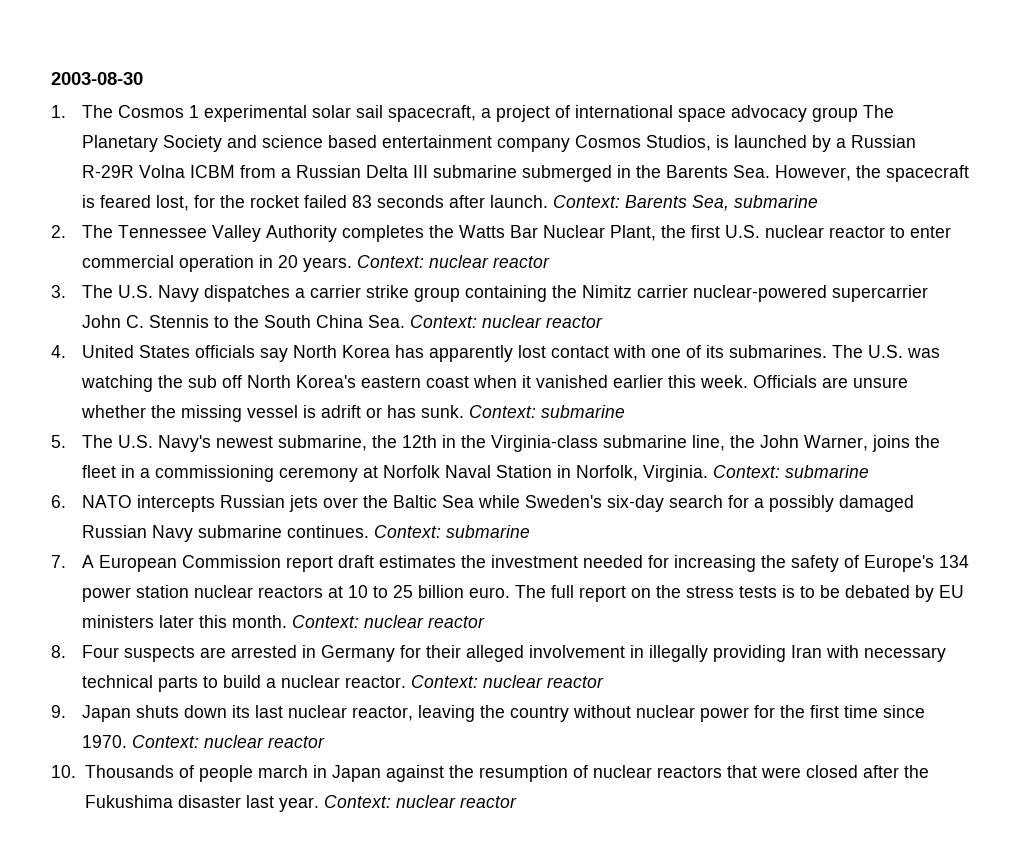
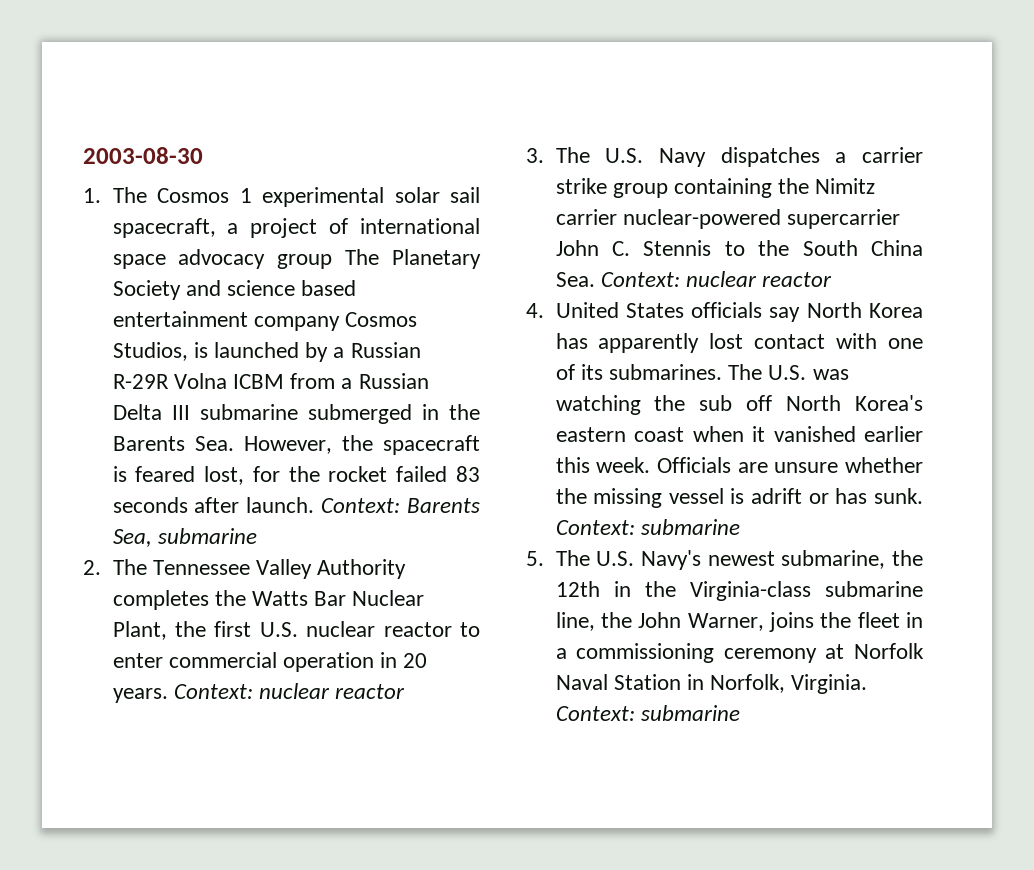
- 6. NATO intercepts Russian jets over the Baltic Sea while Sweden's six-day search for a possibly damaged Russian Navy submarine continues. Context: submarine
- 7. A European Commission report draft estimates the investment needed for increasing the safety of Europe's 134 power station nuclear reactors at 10 to 25 billion euro. The full report on the stress tests is to be debated by EU ministers later this month. Context: nuclear reactor
- 8. Four suspects are arrested in Germany for their alleged involvement in illegally providing Iran with necessary technical parts to build a nuclear reactor. Context: nuclear reactor
- 9. Japan shuts down its last nuclear reactor, leaving the country without nuclear power for the first time since 1970. Context: nuclear reactor
- 10. Thousands of people march in Japan against the resumption of nuclear reactors that were closed after the Fukushima disaster last year. Context: nuclear reactor

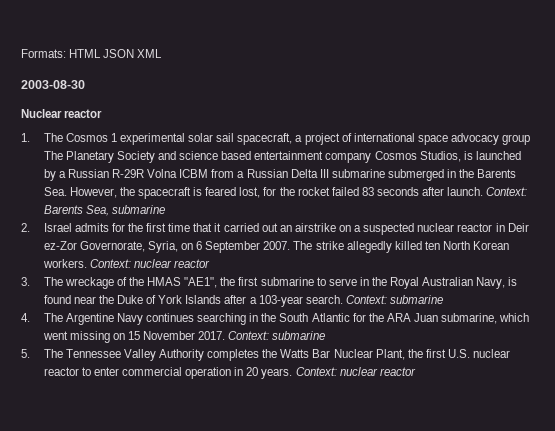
+ Formats: HTML JSON XML
+ Nuclear reactor
- 2. The Tennessee Valley Authority completes the Watts Bar Nuclear Plant, the first U.S. nuclear reactor to enter commercial operation in 20 years.
+ 2. Israel admits for the first time that it carried out an airstrike on a suspected nuclear reactor in Deir ez-Zor Governorate, Syria, on 6 September 2007. The strike allegedly killed ten North Korean workers. Context: nuclear reactor
+ 3. The wreckage of the HMAS "AE1", the first submarine to serve in the Royal Australian Navy, is found near the Duke of York Islands after a 103-year search. Context: submarine
+ 4. The Argentine Navy continues searching in the South Atlantic for the ARA Juan submarine, which went missing on 15 November 2017. Context: submarine
+ 5. The Tennessee Valley Authority completes the Watts Bar Nuclear Plant, the first U.S. nuclear reactor to enter commercial operation in 20 years.
- 3. The U.S. Navy dispatches a carrier strike group containing the Nimitz carrier nuclear-powered supercarrier John C. Stennis to the South China Sea. Context: nuclear reactor
- 4. United States officials say North Korea has apparently lost contact with one of its submarines. The U.S. was watching the sub off North Korea's eastern coast when it vanished earlier this week. Officials are unsure whether the missing vessel is adrift or has sunk. Context: submarine
- 5. The U.S. Navy's newest submarine, the 12th in the Virginia-class submarine line, the John Warner, joins the fleet in a commissioning ceremony at Norfolk Naval Station in Norfolk, Virginia. Context: submarine

